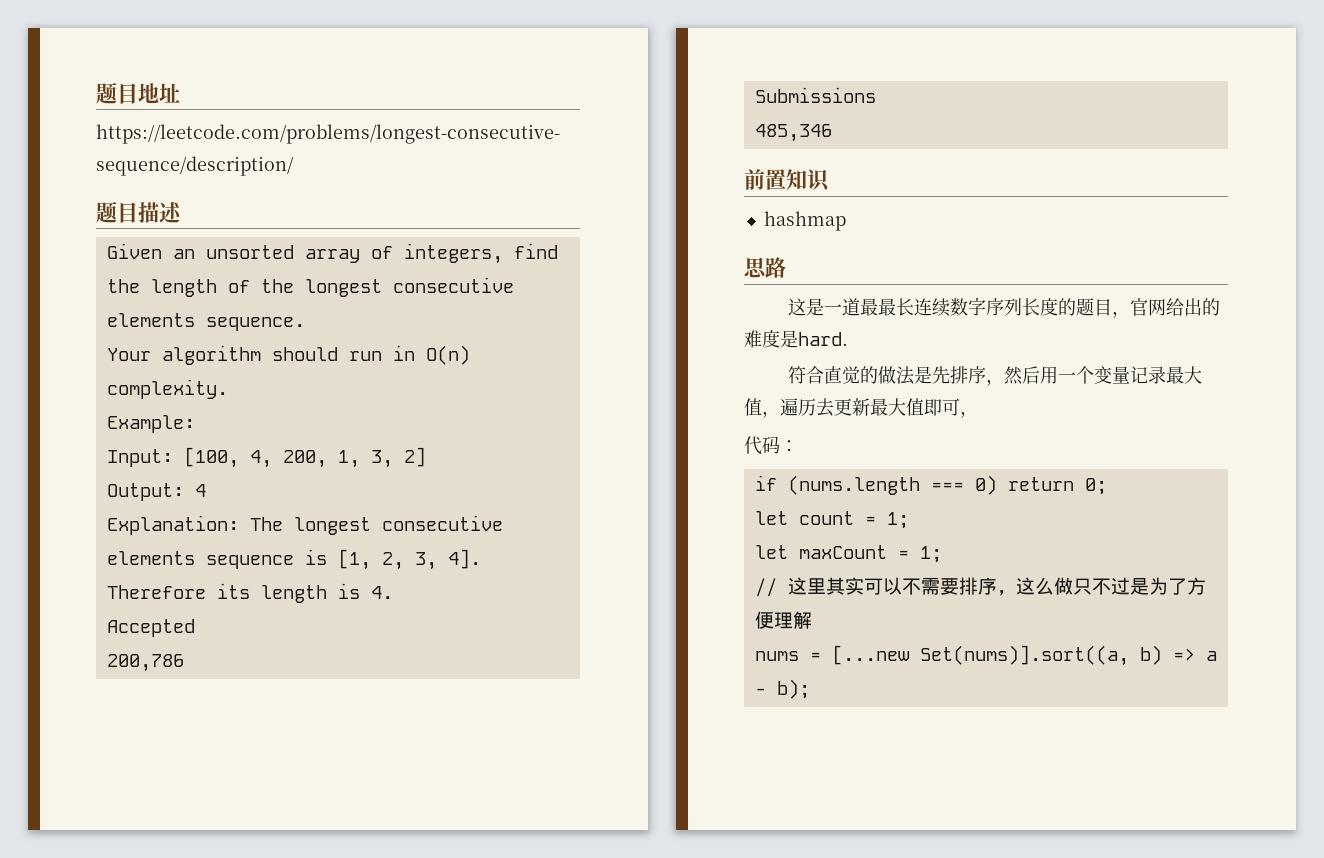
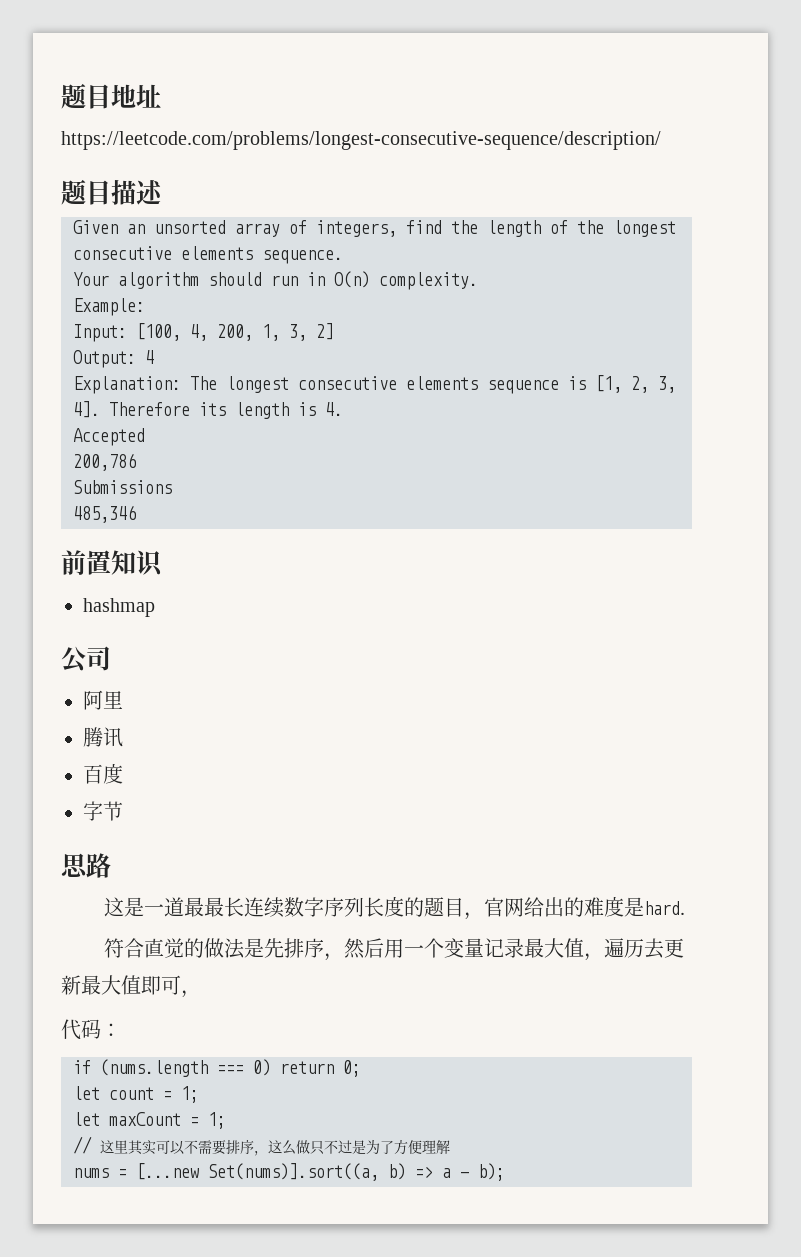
+ 公司
+ 阿里
+ 腾讯
+ 百度
+ 字节

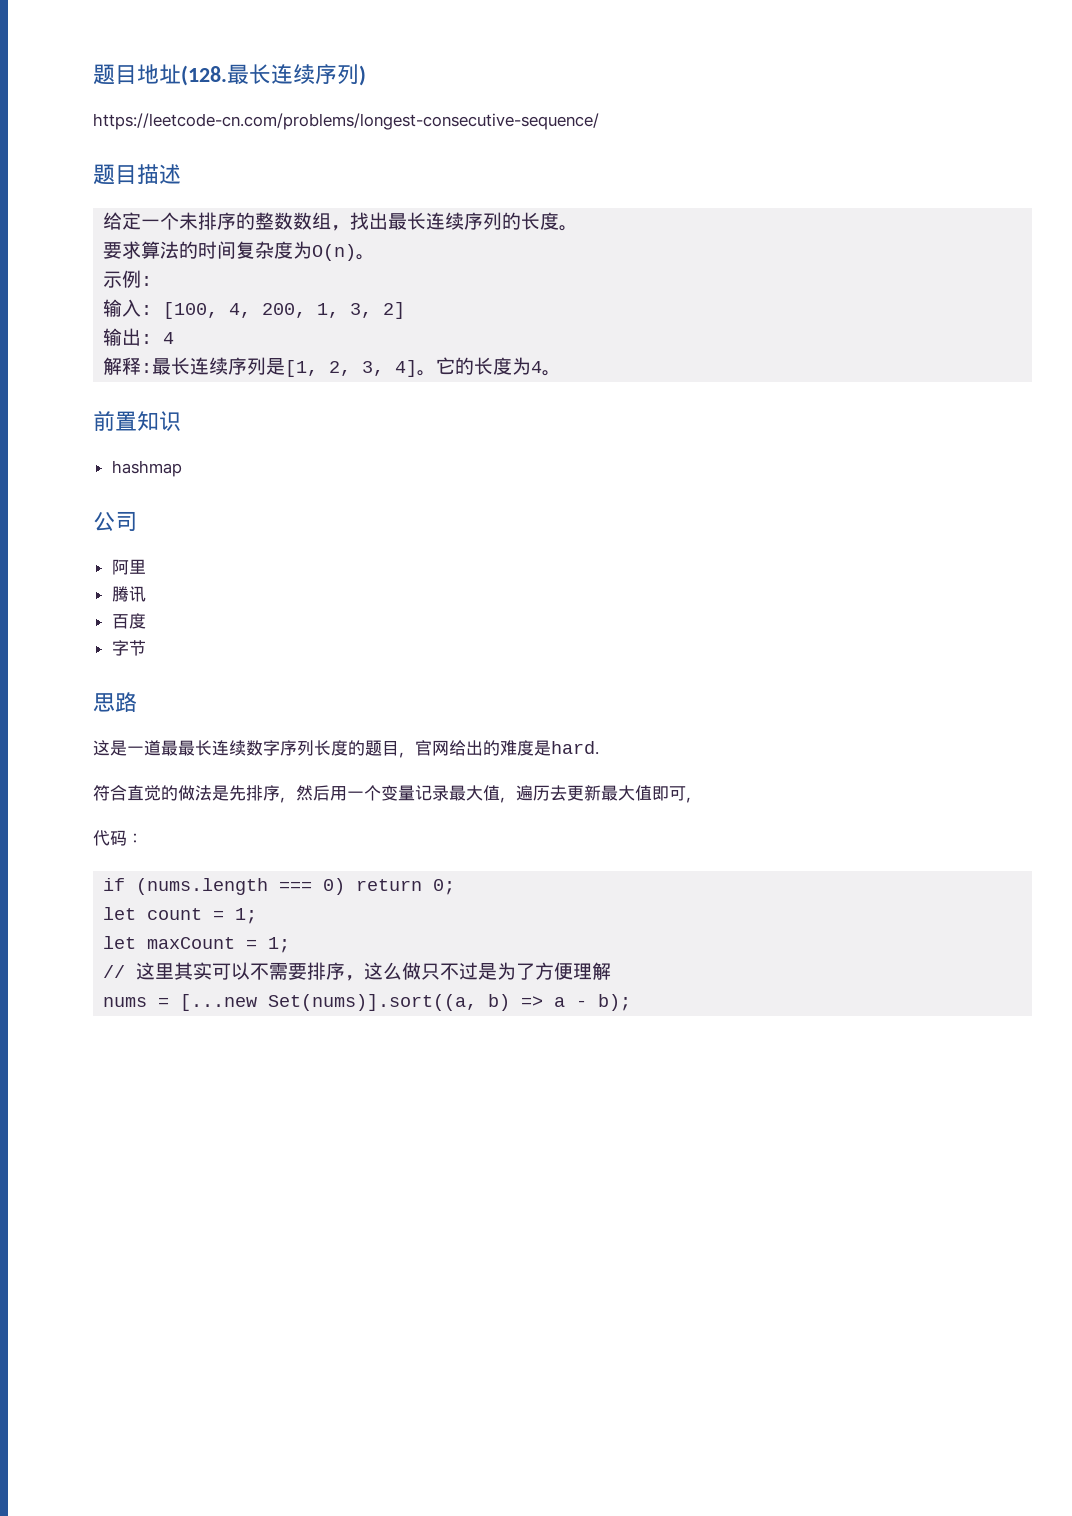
- 题目地址
- https://leetcode.com/problems/longest-consecutive-sequence/description/
+ 题目地址(128.最长连续序列)
+ https://leetcode-cn.com/problems/longest-consecutive-sequence/
  题目描述
- Given an unsorted array of integers, find the length of the longest consecutive elements sequence.
- Your algorithm should run in O(n) complexity.
- Example:
- Input: [100, 4, 200, 1, 3, 2]
+ 给定一个未排序的整数数组，找出最长连续序列的长度。
+ 要求算法的时间复杂度为O(n)。
+ 示例:
+ 输入: [100, 4, 200, 1, 3, 2]
- Output: 4
+ 输出: 4
- Explanation: The longest consecutive elements sequence is [1, 2, 3, 4]. Therefore its length is 4.
- Accepted
- 200,786
- Submissions
- 485,346
+ 解释:最长连续序列是[1, 2, 3, 4]。它的长度为4。

